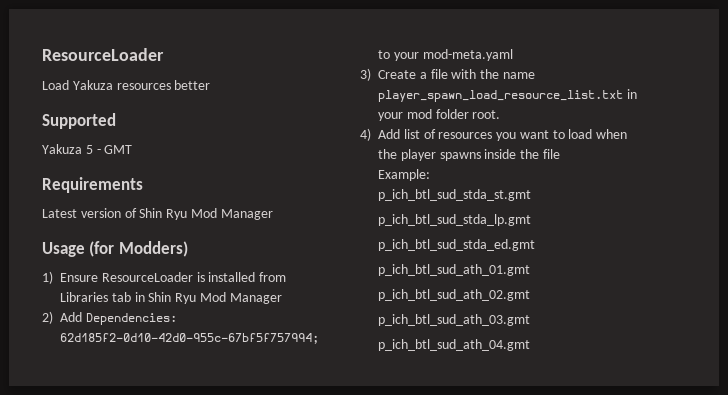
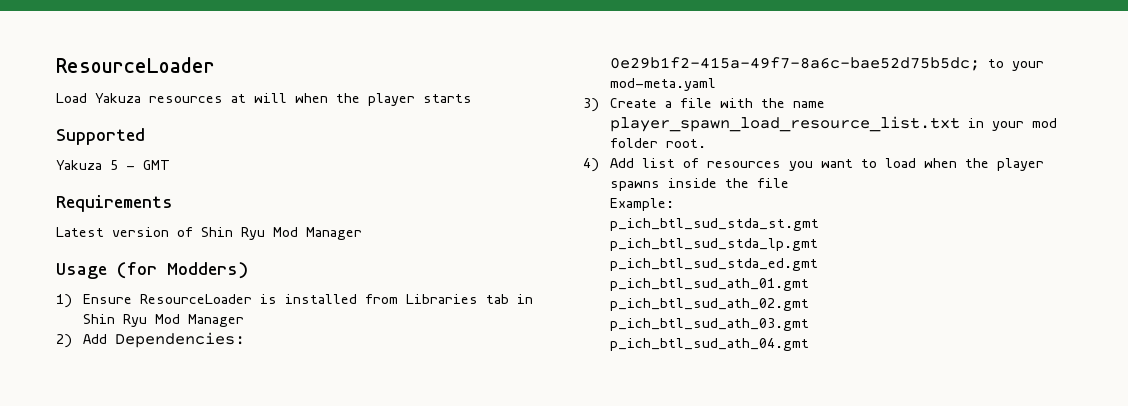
- Load Yakuza resources better
+ Load Yakuza resources at will when the player starts
- 2) Add Dependencies: 62d185f2-0d10-42d0-955c-67bf5f757994; to your mod-meta.yaml
+ 2) Add Dependencies: 0e29b1f2-415a-49f7-8a6c-bae52d75b5dc; to your mod-meta.yaml

